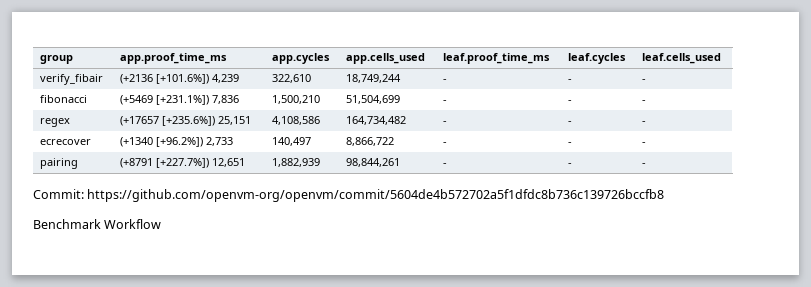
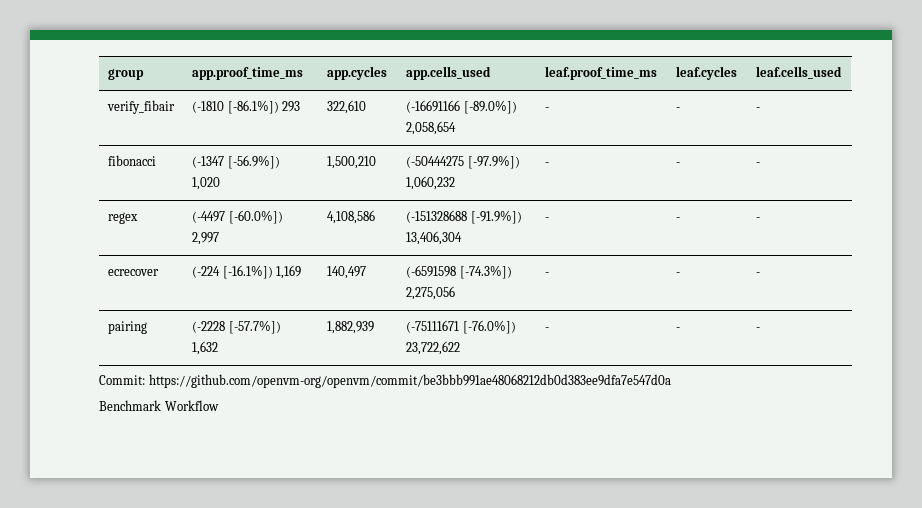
- verify_fibair | (+2136 [+101.6%]) 4,239 | 322,610 | 18,749,244 | - | - | -
- fibonacci | (+5469 [+231.1%]) 7,836 | 1,500,210 | 51,504,699 | - | - | -
- regex | (+17657 [+235.6%]) 25,151 | 4,108,586 | 164,734,482 | - | - | -
- ecrecover | (+1340 [+96.2%]) 2,733 | 140,497 | 8,866,722 | - | - | -
- pairing | (+8791 [+227.7%]) 12,651 | 1,882,939 | 98,844,261 | - | - | -
+ verify_fibair | (-1810 [-86.1%]) 293 | 322,610 | (-16691166 [-89.0%]) 2,058,654 | - | - | -
+ fibonacci | (-1347 [-56.9%]) 1,020 | 1,500,210 | (-50444275 [-97.9%]) 1,060,232 | - | - | -
+ regex | (-4497 [-60.0%]) 2,997 | 4,108,586 | (-151328688 [-91.9%]) 13,406,304 | - | - | -
+ ecrecover | (-224 [-16.1%]) 1,169 | 140,497 | (-6591598 [-74.3%]) 2,275,056 | - | - | -
+ pairing | (-2228 [-57.7%]) 1,632 | 1,882,939 | (-75111671 [-76.0%]) 23,722,622 | - | - | -
- Commit: https://github.com/openvm-org/openvm/commit/5604de4b572702a5f1dfdc8b736c139726bccfb8
+ Commit: https://github.com/openvm-org/openvm/commit/be3bbb991ae48068212db0d383ee9dfa7e547d0a

